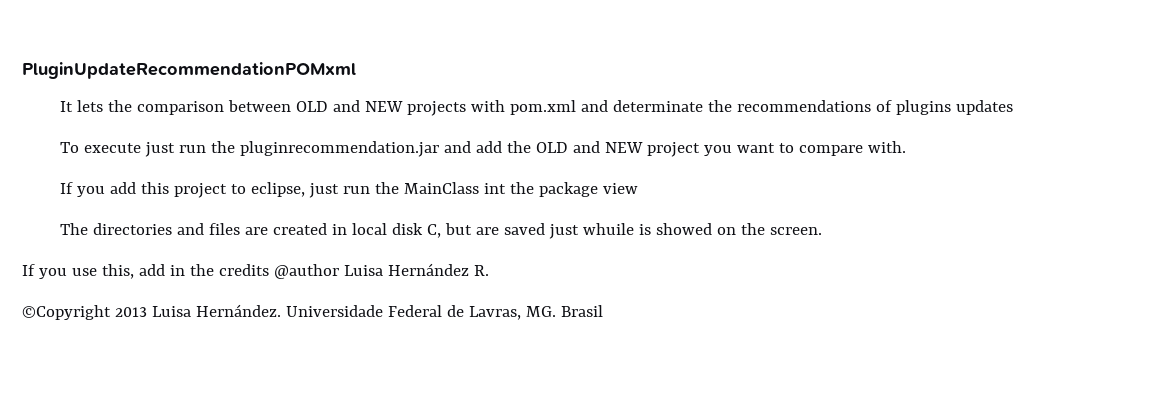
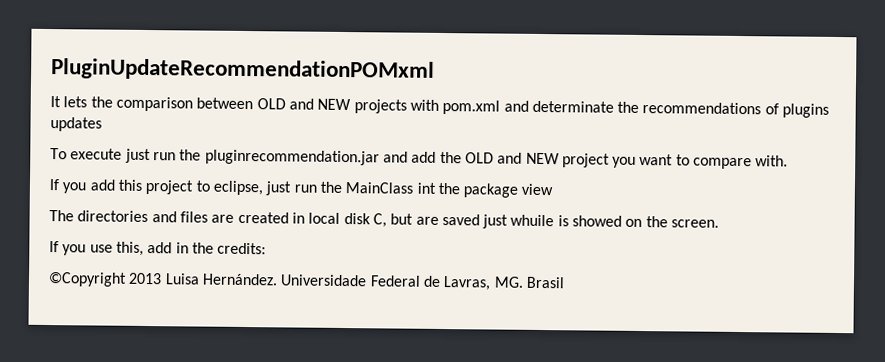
- If you use this, add in the credits @author Luisa Hernández R.
+ If you use this, add in the credits:

